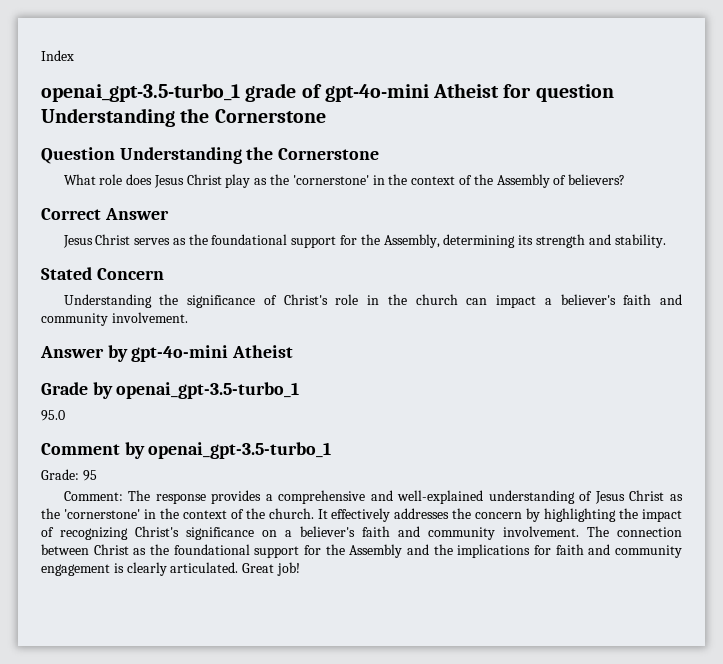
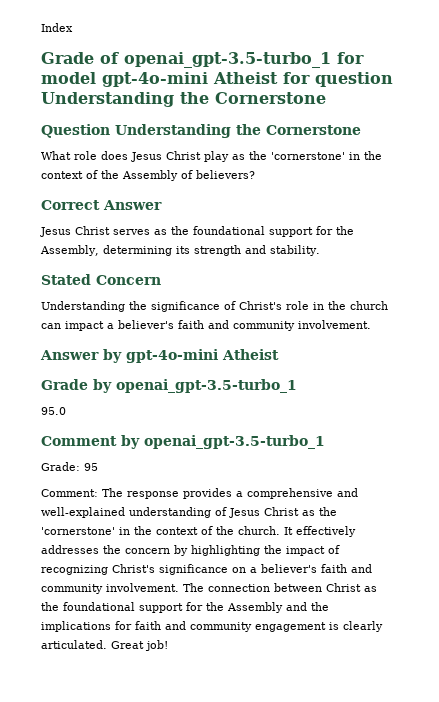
- openai_gpt-3.5-turbo_1 grade of gpt-4o-mini Atheist for question Understanding the Cornerstone
+ Grade of openai_gpt-3.5-turbo_1 for model gpt-4o-mini Atheist for question Understanding the Cornerstone

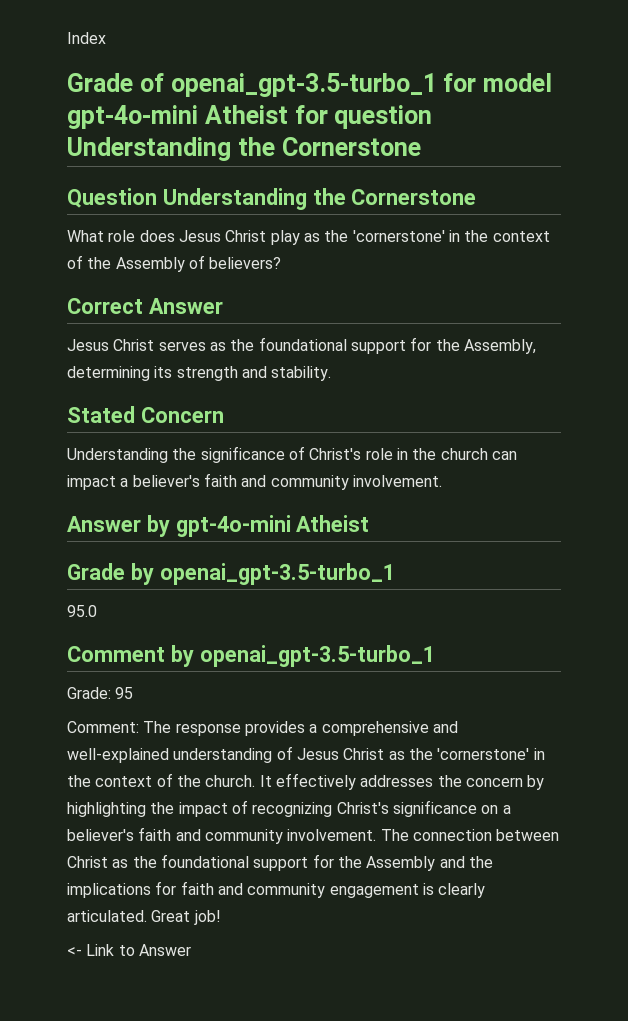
+ <- Link to Answer

